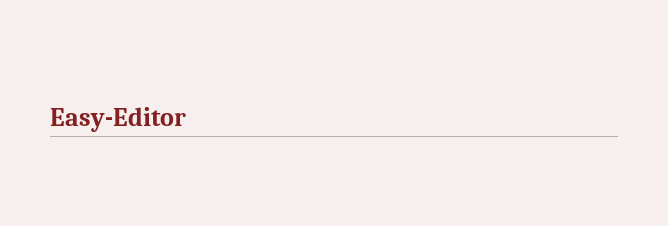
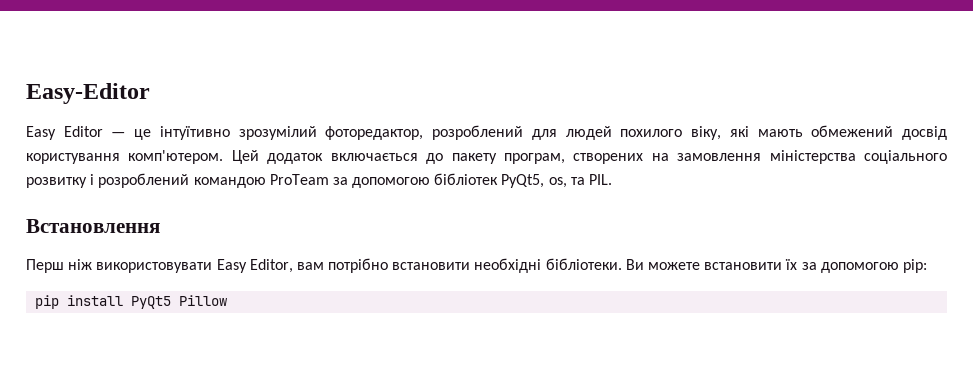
+ Easy Editor — це інтуїтивно зрозумілий фоторедактор, розроблений для людей похилого віку, які мають обмежений досвід користування комп'ютером. Цей додаток включається до пакету програм, створених на замовлення міністерства соціального розвитку і розроблений командою ProTeam за допомогою бібліотек PyQt5, os, та PIL.
+ Встановлення
+ Перш ніж використовувати Easy Editor, вам потрібно встановити необхідні бібліотеки. Ви можете встановити їх за допомогою pip:
+ pip install PyQt5 Pillow

